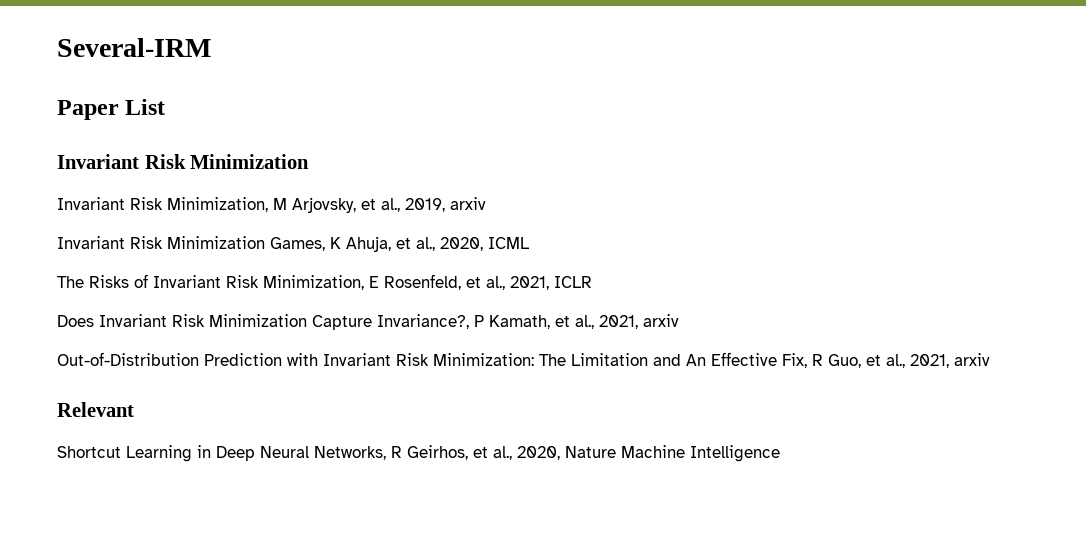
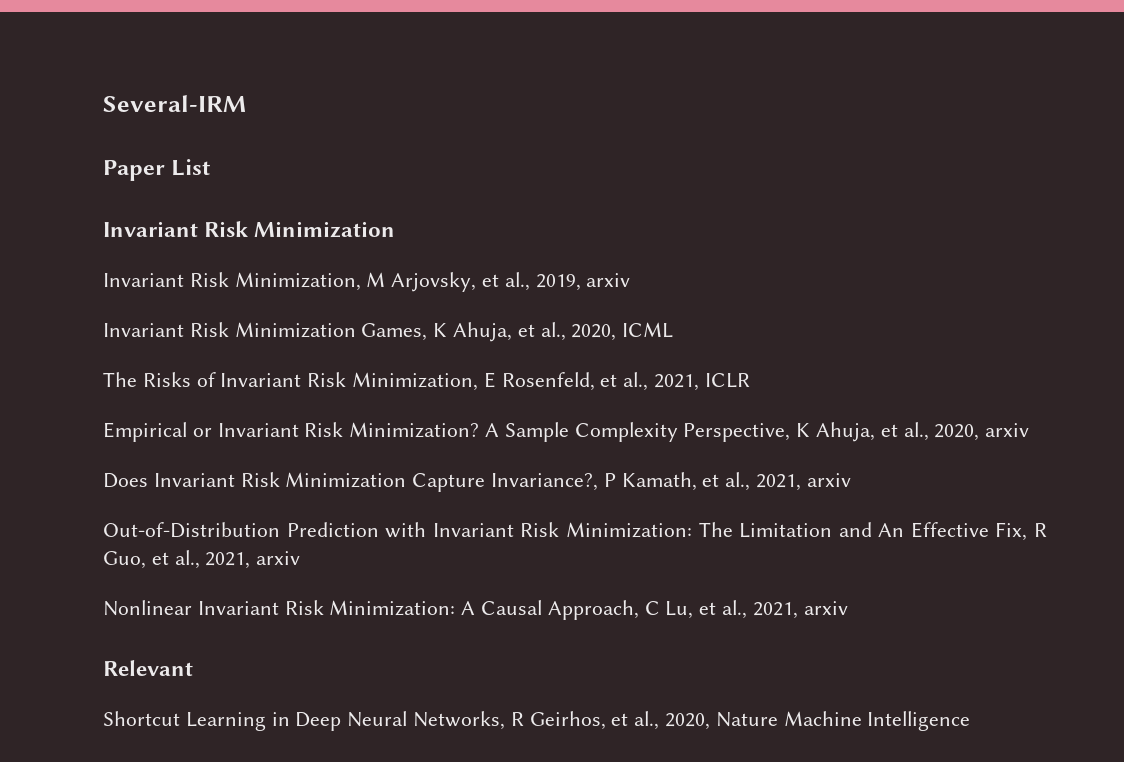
+ Empirical or Invariant Risk Minimization? A Sample Complexity Perspective, K Ahuja, et al., 2020, arxiv
+ Nonlinear Invariant Risk Minimization: A Causal Approach, C Lu, et al., 2021, arxiv

